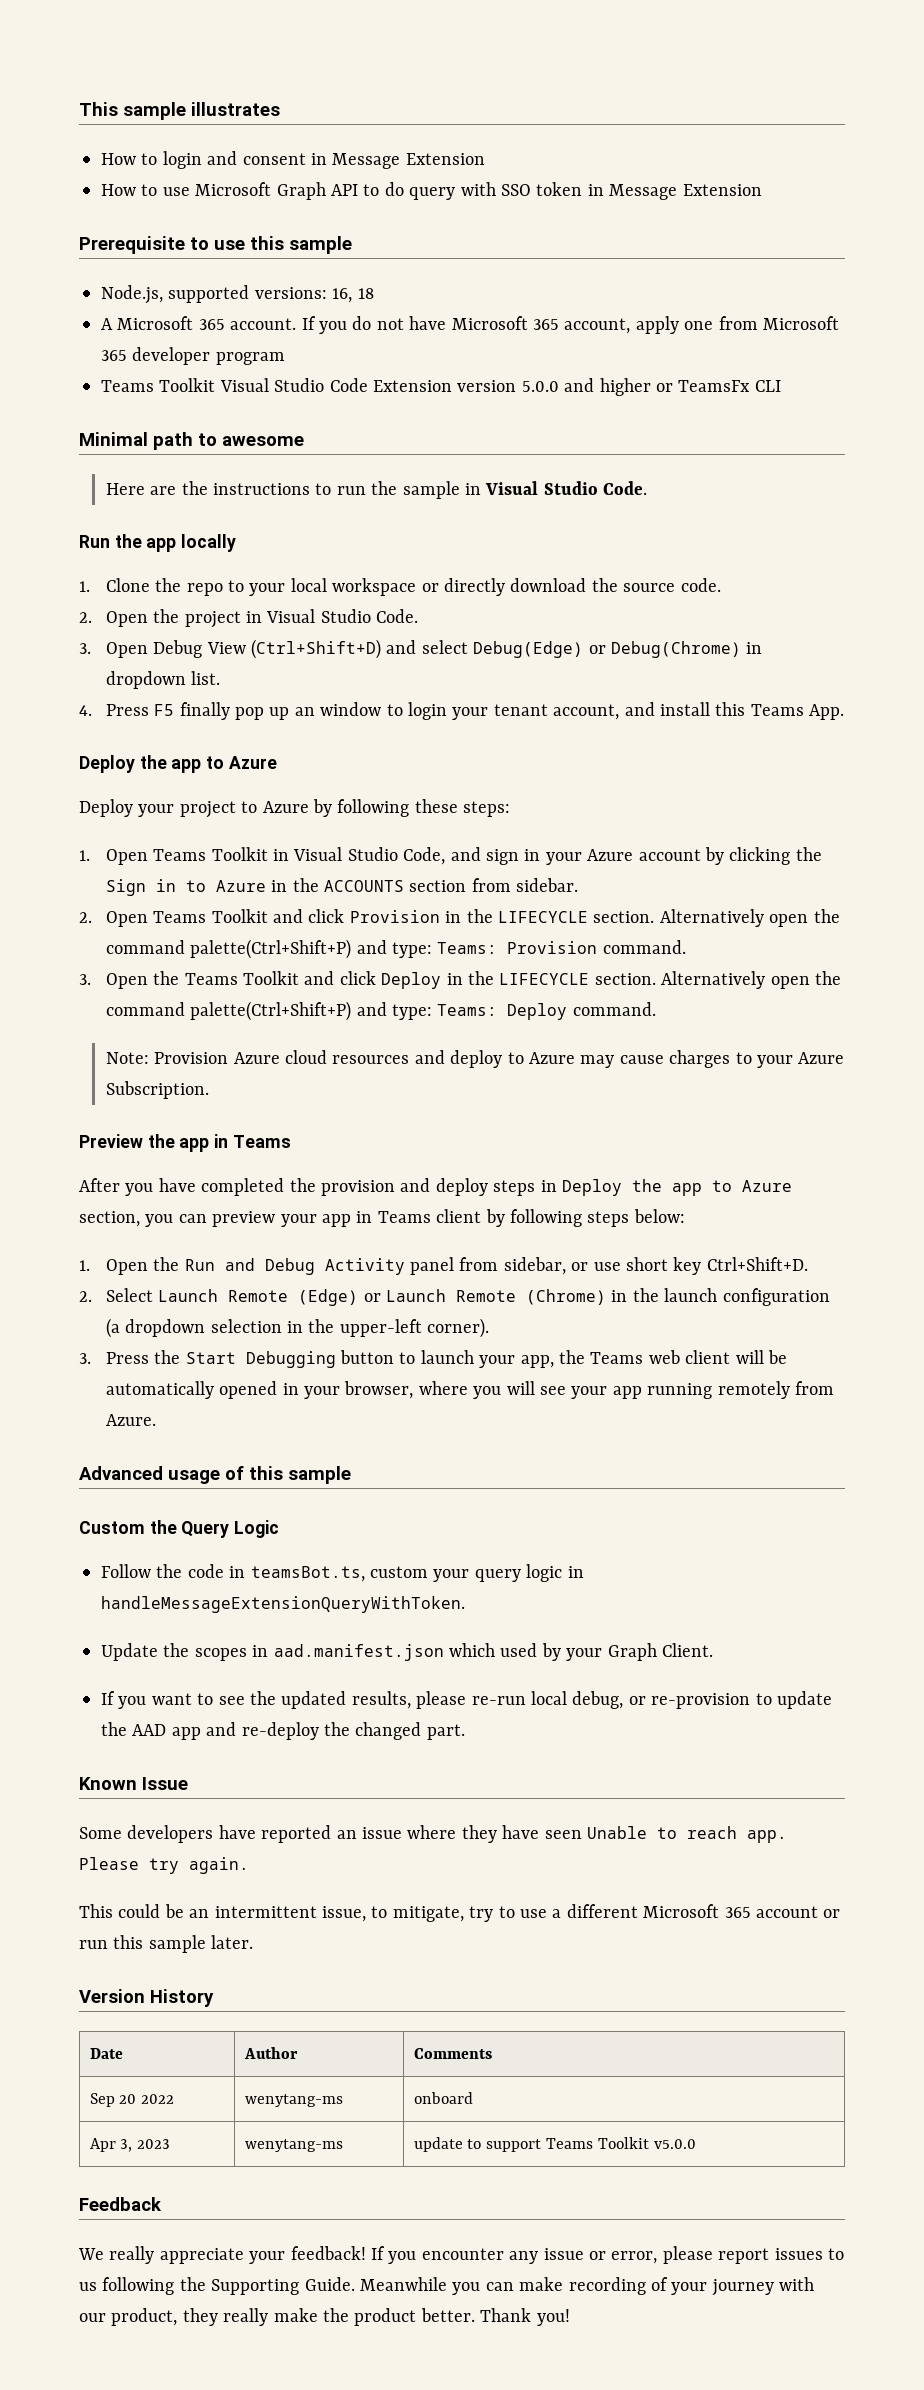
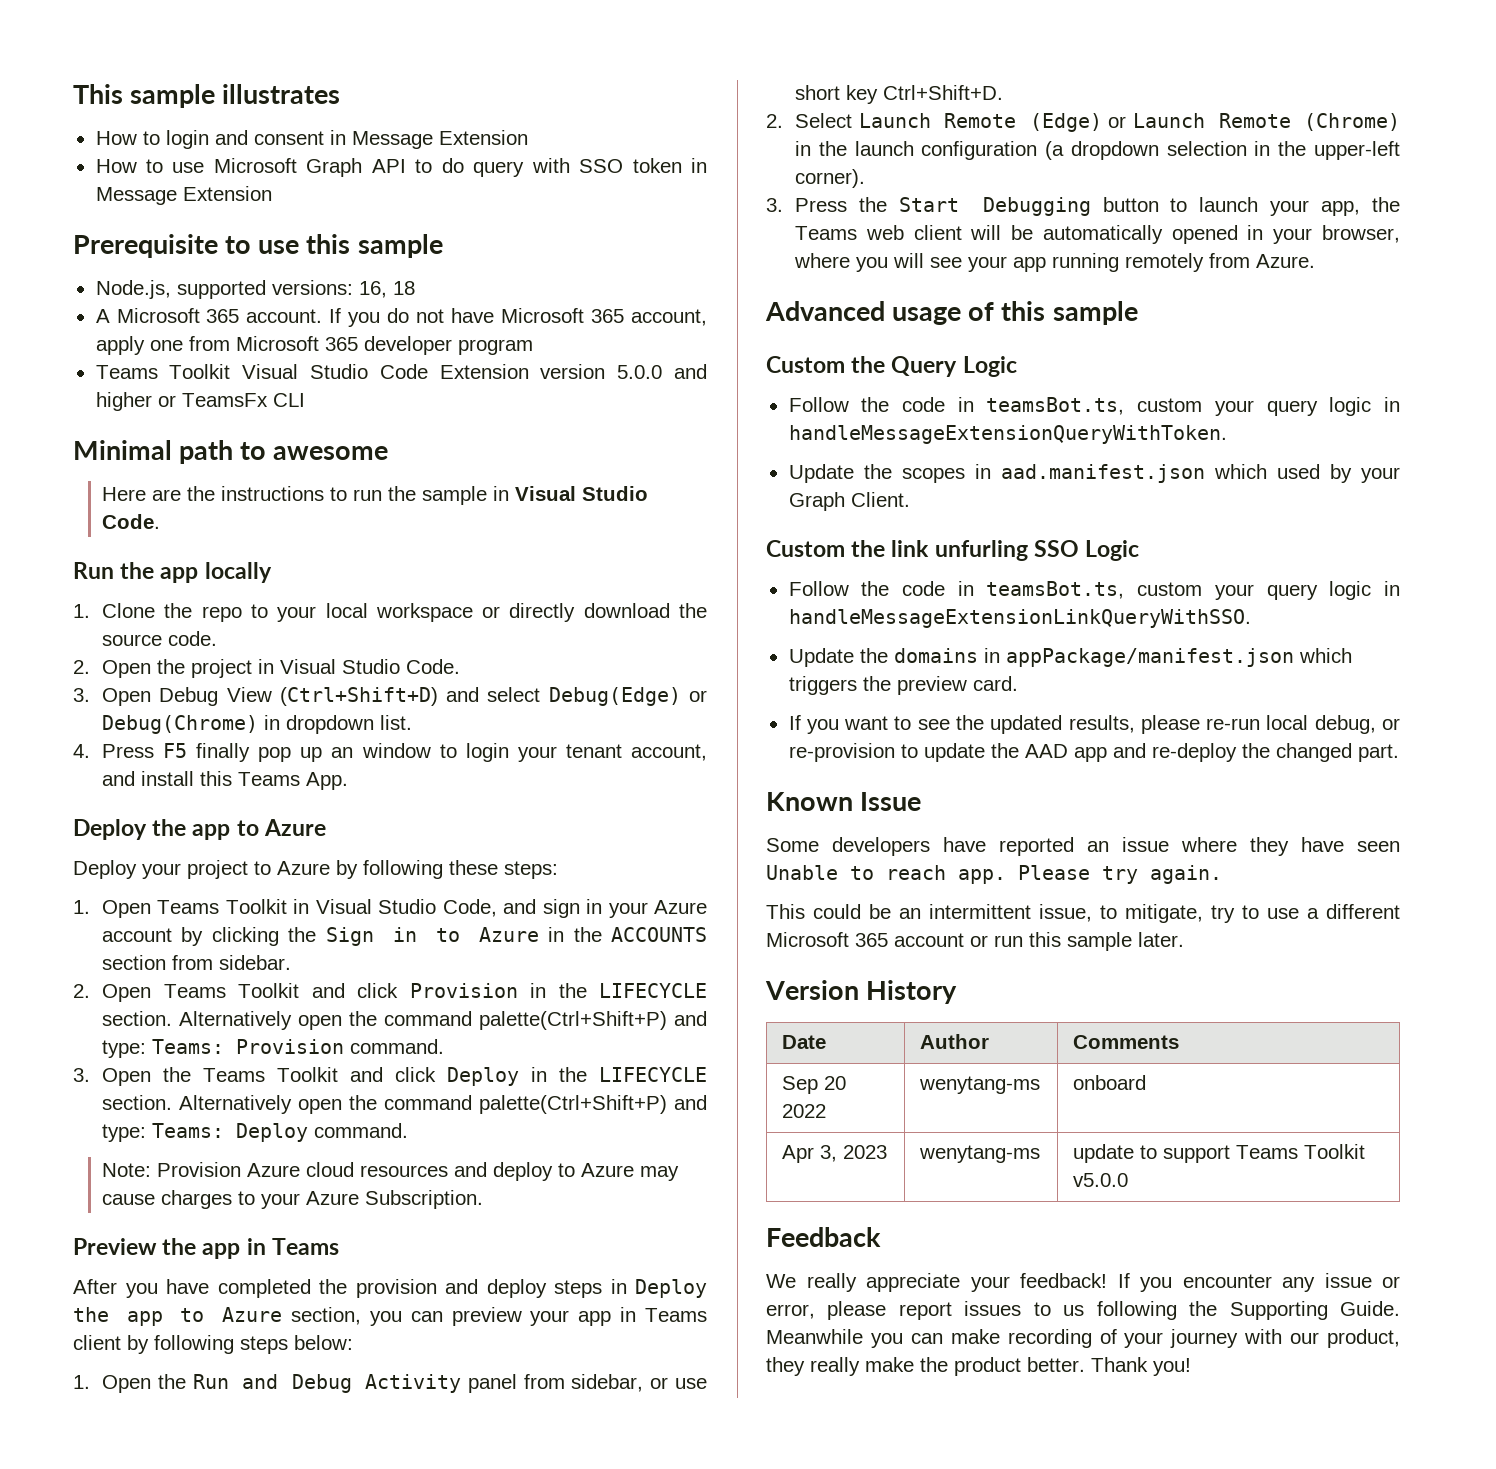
+ Custom the link unfurling SSO Logic
+ Follow the code in teamsBot.ts, custom your query logic in handleMessageExtensionLinkQueryWithSSO.
+ Update the domains in appPackage/manifest.json which triggers the preview card.

